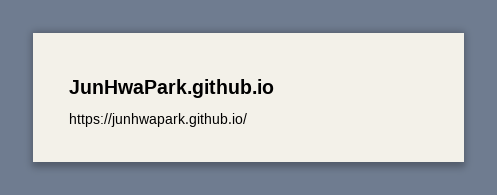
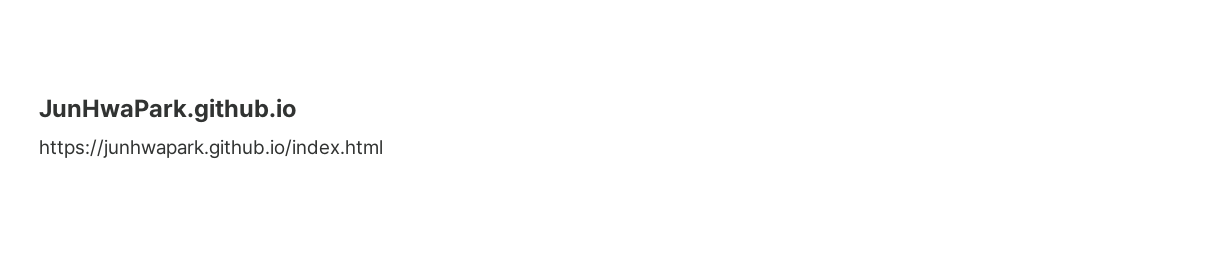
- https://junhwapark.github.io/
+ https://junhwapark.github.io/index.html

